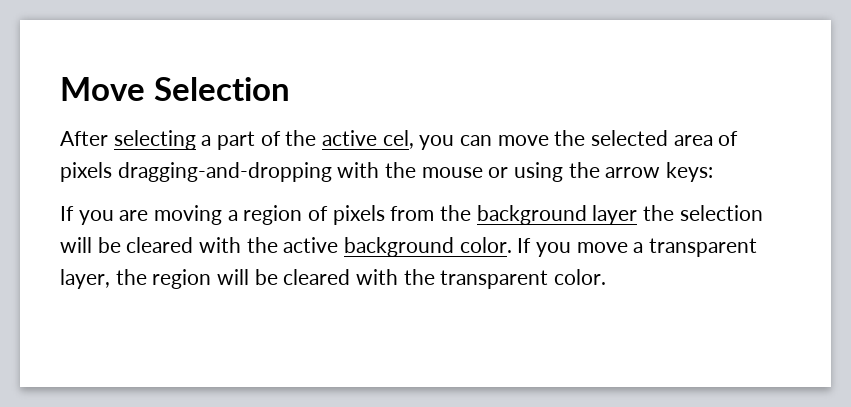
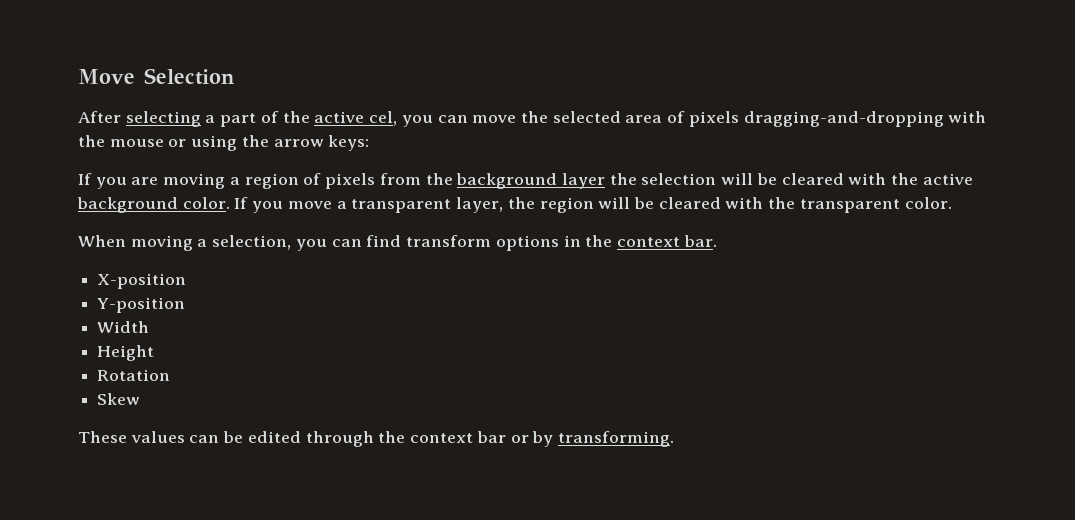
+ When moving a selection, you can find transform options in the context bar.
+ X-position
+ Y-position
+ Width
+ Height
+ Rotation
+ Skew
+ These values can be edited through the context bar or by transforming.

